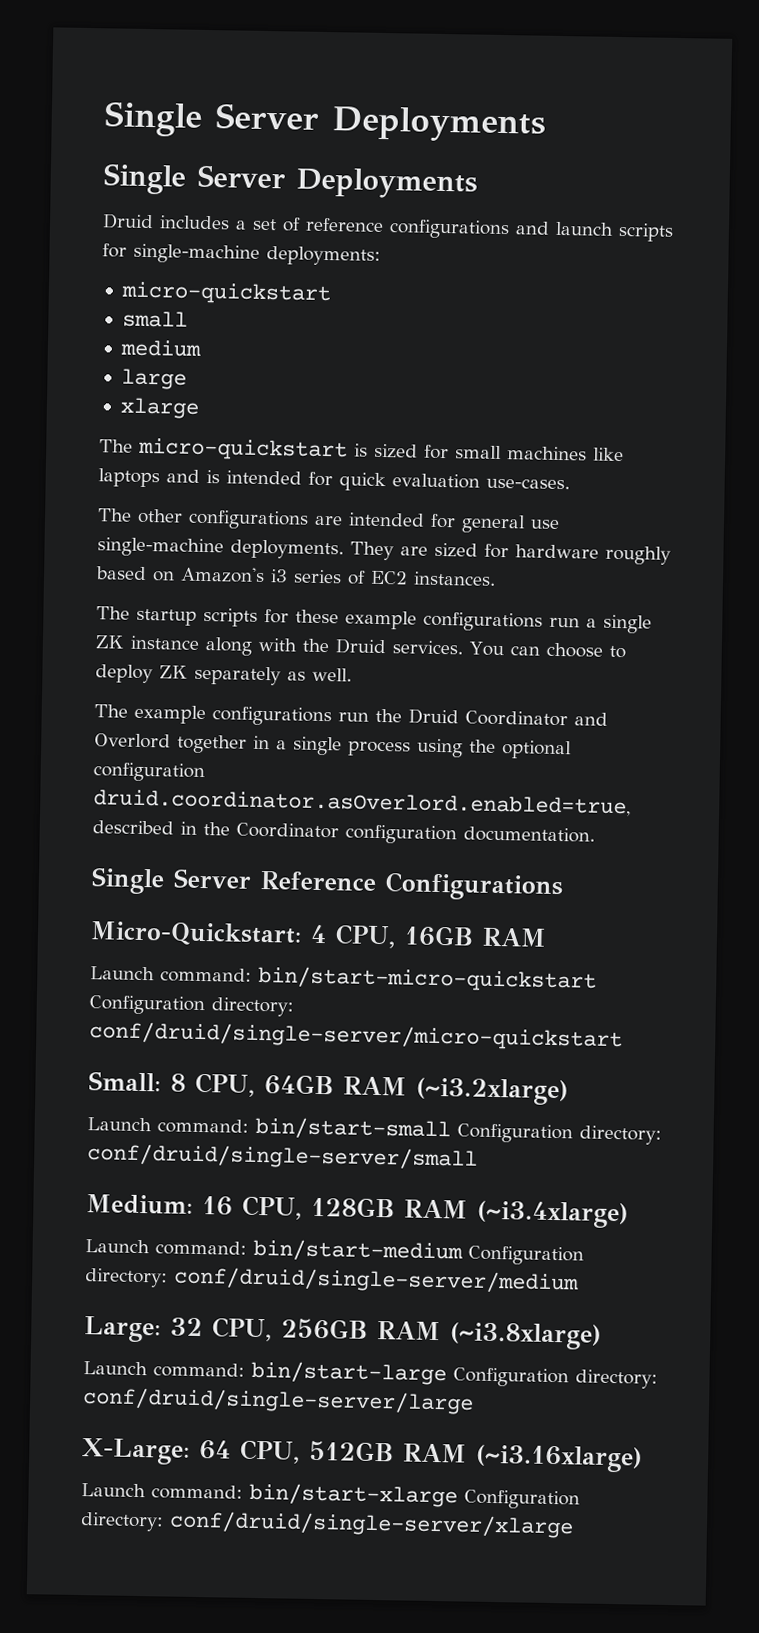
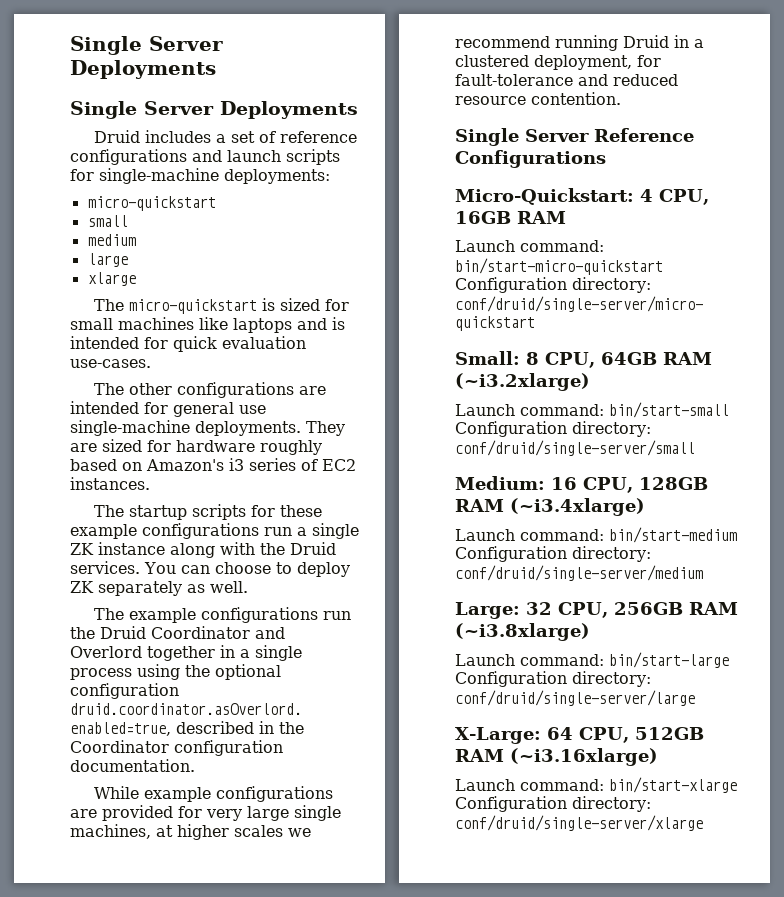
+ While example configurations are provided for very large single machines, at higher scales we recommend running Druid in a clustered deployment, for fault-tolerance and reduced resource contention.

